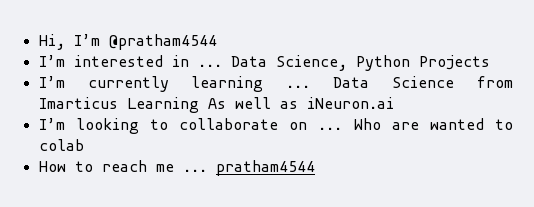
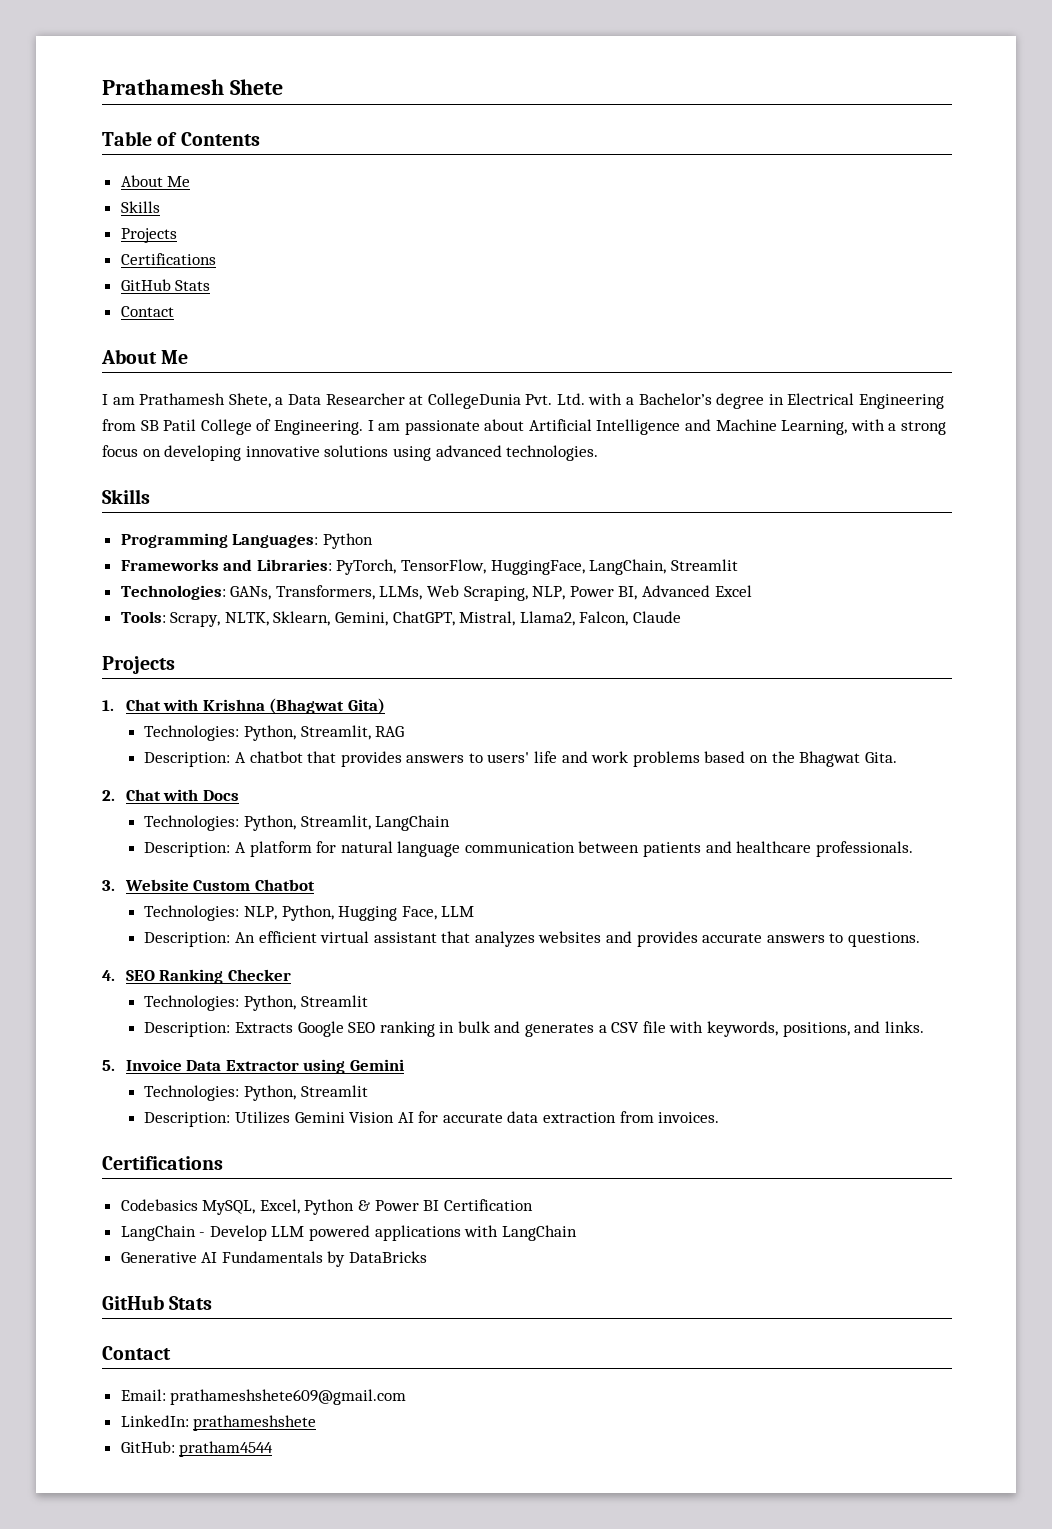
- Hi, I’m @pratham4544
- I’m interested in ... Data Science, Python Projects
- I’m currently learning ... Data Science from Imarticus Learning As well as iNeuron.ai
- I’m looking to collaborate on ... Who are wanted to colab
- How to reach me ... pratham4544
+ Prathamesh Shete
+ Table of Contents
+ About Me
+ Skills
+ Projects
+ Certifications
+ GitHub Stats
+ Contact
+ About Me
+ I am Prathamesh Shete, a Data Researcher at CollegeDunia Pvt. Ltd. with a Bachelor’s degree in Electrical Engineering from SB Patil College of Engineering. I am passionate about Artificial Intelligence and Machine Learning, with a strong focus on developing innovative solutions using advanced technologies.
+ Skills
+ Programming Languages: Python
+ Frameworks and Libraries: PyTorch, TensorFlow, HuggingFace, LangChain, Streamlit
+ Technologies: GANs, Transformers, LLMs, Web Scraping, NLP, Power BI, Advanced Excel
+ Tools: Scrapy, NLTK, Sklearn, Gemini, ChatGPT, Mistral, Llama2, Falcon, Claude
+ Projects
+ 1. Chat with Krishna (Bhagwat Gita)
+ Technologies: Python, Streamlit, RAG
+ Description: A chatbot that provides answers to users' life and work problems based on the Bhagwat Gita.
+ 2. Chat with Docs
+ Technologies: Python, Streamlit, LangChain
+ Description: A platform for natural language communication between patients and healthcare professionals.
+ 3. Website Custom Chatbot
+ Technologies: NLP, Python, Hugging Face, LLM
+ Description: An efficient virtual assistant that analyzes websites and provides accurate answers to questions.
+ 4. SEO Ranking Checker
+ Technologies: Python, Streamlit
+ Description: Extracts Google SEO ranking in bulk and generates a CSV file with keywords, positions, and links.
+ 5. Invoice Data Extractor using Gemini
+ Technologies: Python, Streamlit
+ Description: Utilizes Gemini Vision AI for accurate data extraction from invoices.
+ Certifications
+ Codebasics MySQL, Excel, Python & Power BI Certification
+ LangChain - Develop LLM powered applications with LangChain
+ Generative AI Fundamentals by DataBricks
+ GitHub Stats
+ Contact
+ Email: prathameshshete609@gmail.com
+ LinkedIn: prathameshshete
+ GitHub: pratham4544

